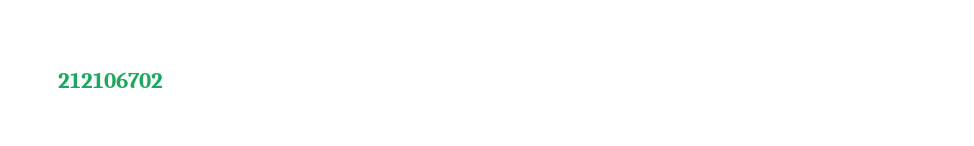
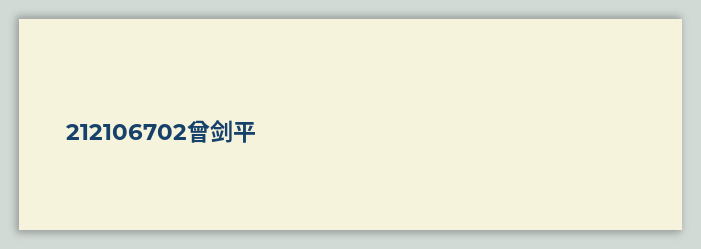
- 212106702
+ 212106702曾剑平

